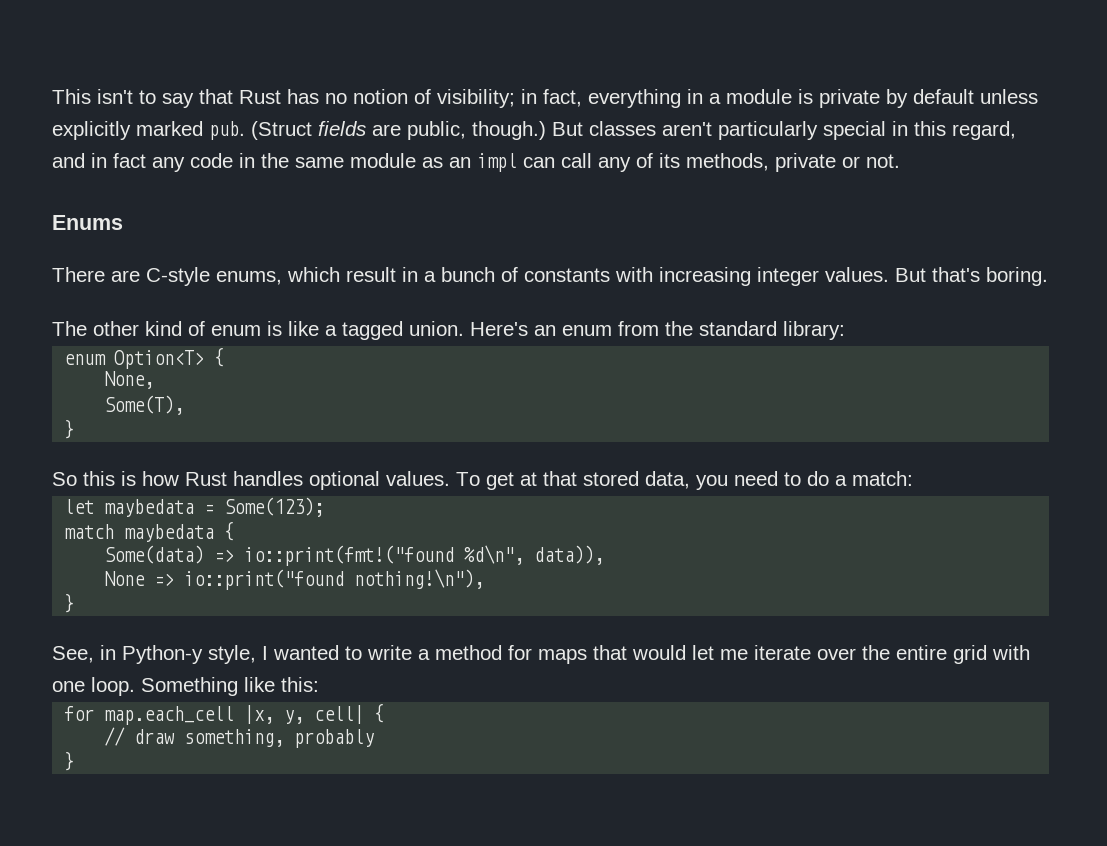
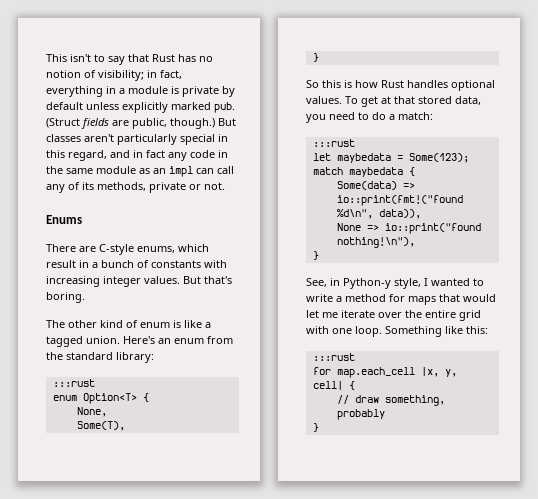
  Here's an enum from the standard library:
+ :::rust
  To get at that stored data, you need to do a match:
+ :::rust
  Something like this:
+ :::rust

